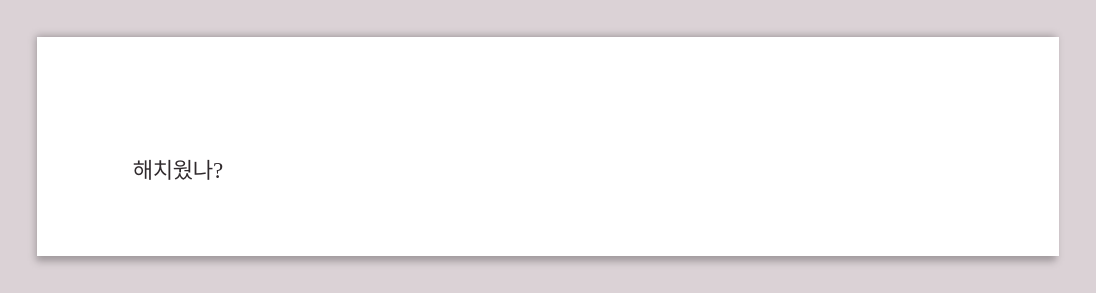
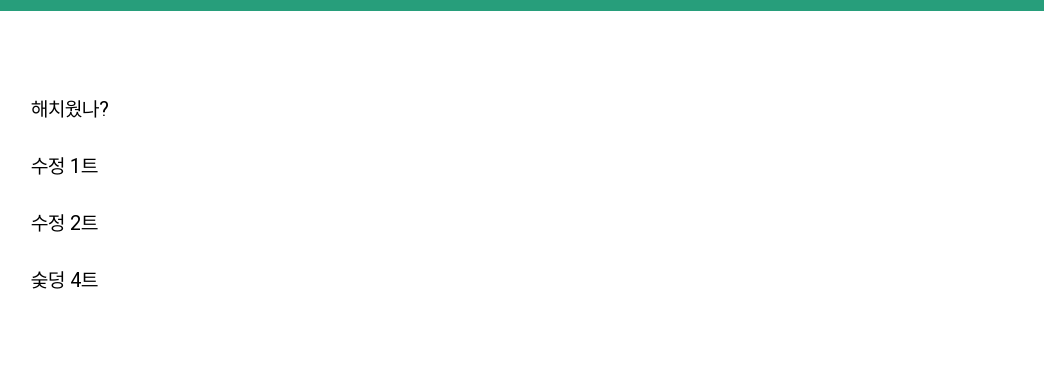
+ 수정 1트
+ 수정 2트
+ 숮덩 4트

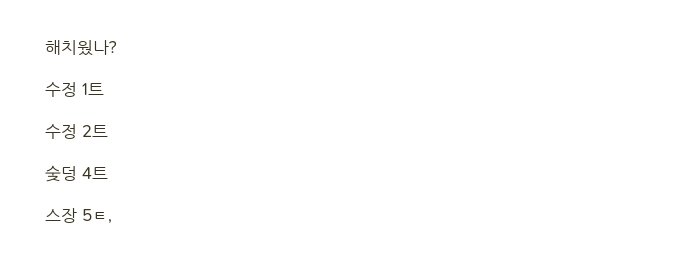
+ 스장 5ㅌ,

